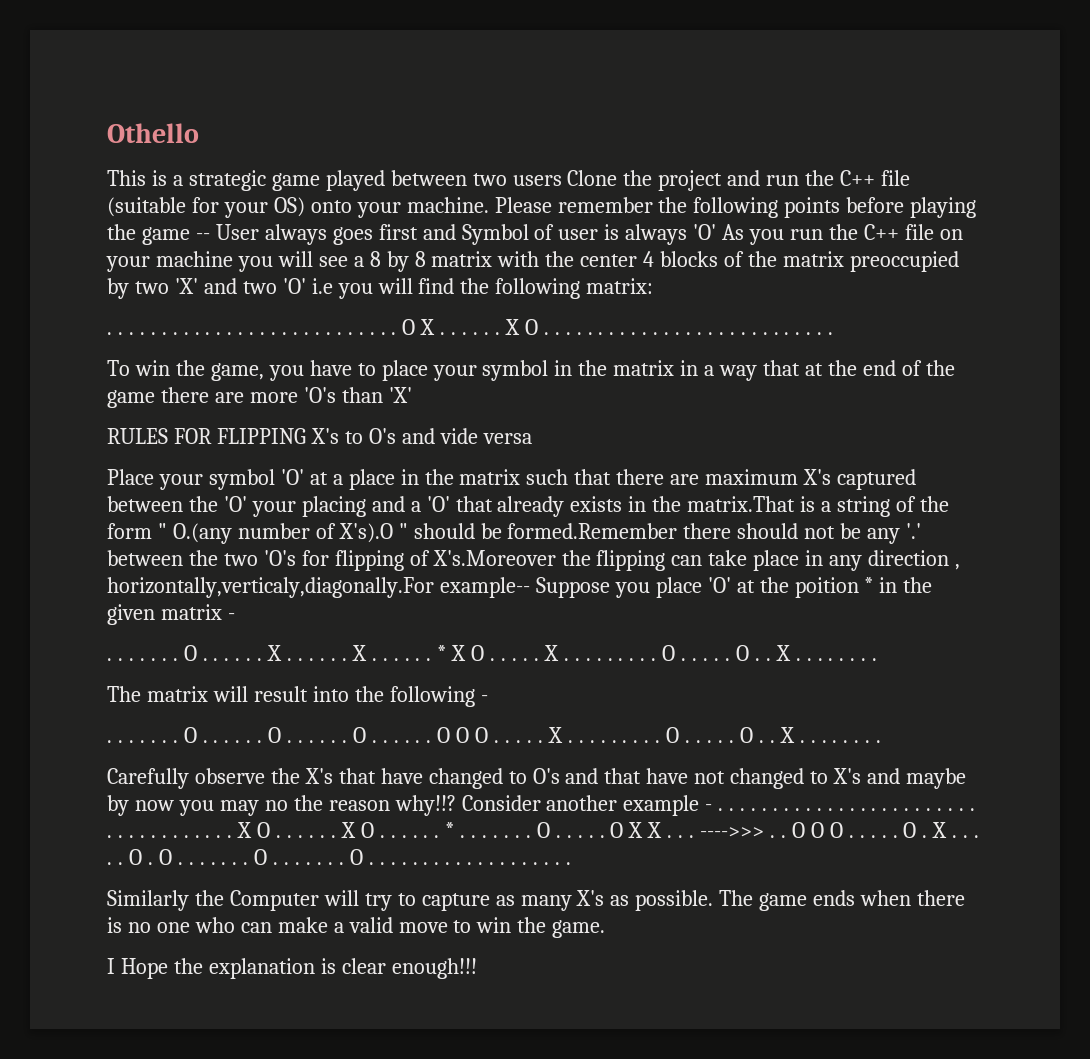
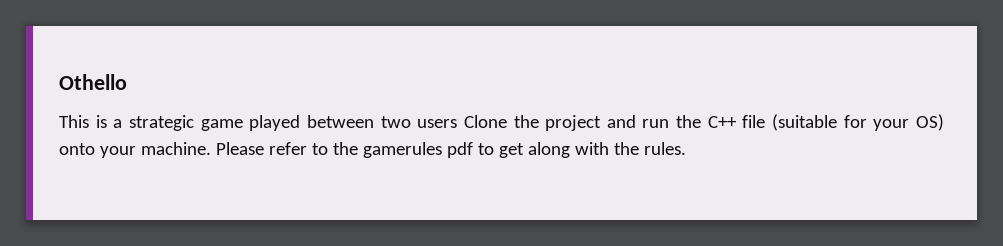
- Please remember the following points before playing the game -- User always goes first and Symbol of user is always 'O' As you run the C++ file on your machine you will see a 8 by 8 matrix with the center 4 blocks of the matrix preoccupied by two 'X' and two 'O' i.e you will find the following matrix:
- . . . . . . . . . . . . . . . . . . . . . . . . . . . O X . . . . . . X O . . . . . . . . . . . . . . . . . . . . . . . . . . .
- To win the game, you have to place your symbol in the matrix in a way that at the end of the game there are more 'O's than 'X'
- RULES FOR FLIPPING X's to O's and vide versa
- Place your symbol 'O' at a place in the matrix such that there are maximum X's captured between the 'O' your placing and a 'O' that already exists in the matrix.That is a string of the form " O.(any number of X's).O " should be formed.Remember there should not be any '.' between the two 'O's for flipping of X's.Moreover the flipping can take place in any direction , horizontally,verticaly,diagonally.For example-- Suppose you place 'O' at the poition * in the given matrix -
- . . . . . . . O . . . . . . X . . . . . . X . . . . . . * X O . . . . . X . . . . . . . . . O . . . . . O . . X . . . . . . . .
- The matrix will result into the following -
- . . . . . . . O . . . . . . O . . . . . . O . . . . . . O O O . . . . . X . . . . . . . . . O . . . . . O . . X . . . . . . . .
- Carefully observe the X's that have changed to O's and that have not changed to X's and maybe by now you may no the reason why!!? Consider another example - . . . . . . . . . . . . . . . . . . . . . . . . . . . . . . . . . . . . X O . . . . . . X O . . . . . . * . . . . . . . O . . . . . O X X . . . ---->>> . . O O O . . . . . O . X . . . . . O . O . . . . . . . O . . . . . . . O . . . . . . . . . . . . . . . . . . .
- Similarly the Computer will try to capture as many X's as possible. The game ends when there is no one who can make a valid move to win the game.
- I Hope the explanation is clear enough!!!
+ Please refer to the gamerules pdf to get along with the rules.

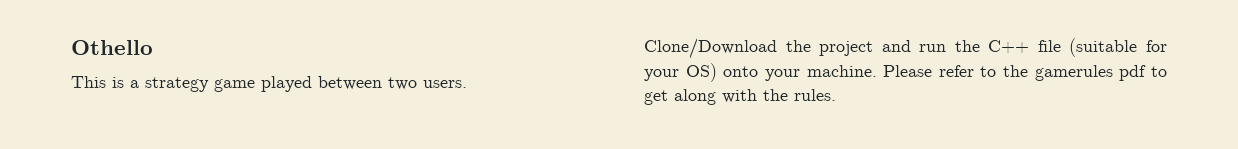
- This is a strategic game played between two users Clone the project and run the C++ file (suitable for your OS) onto your machine.
+ This is a strategy game played between two users. Clone/Download the project and run the C++ file (suitable for your OS) onto your machine.

